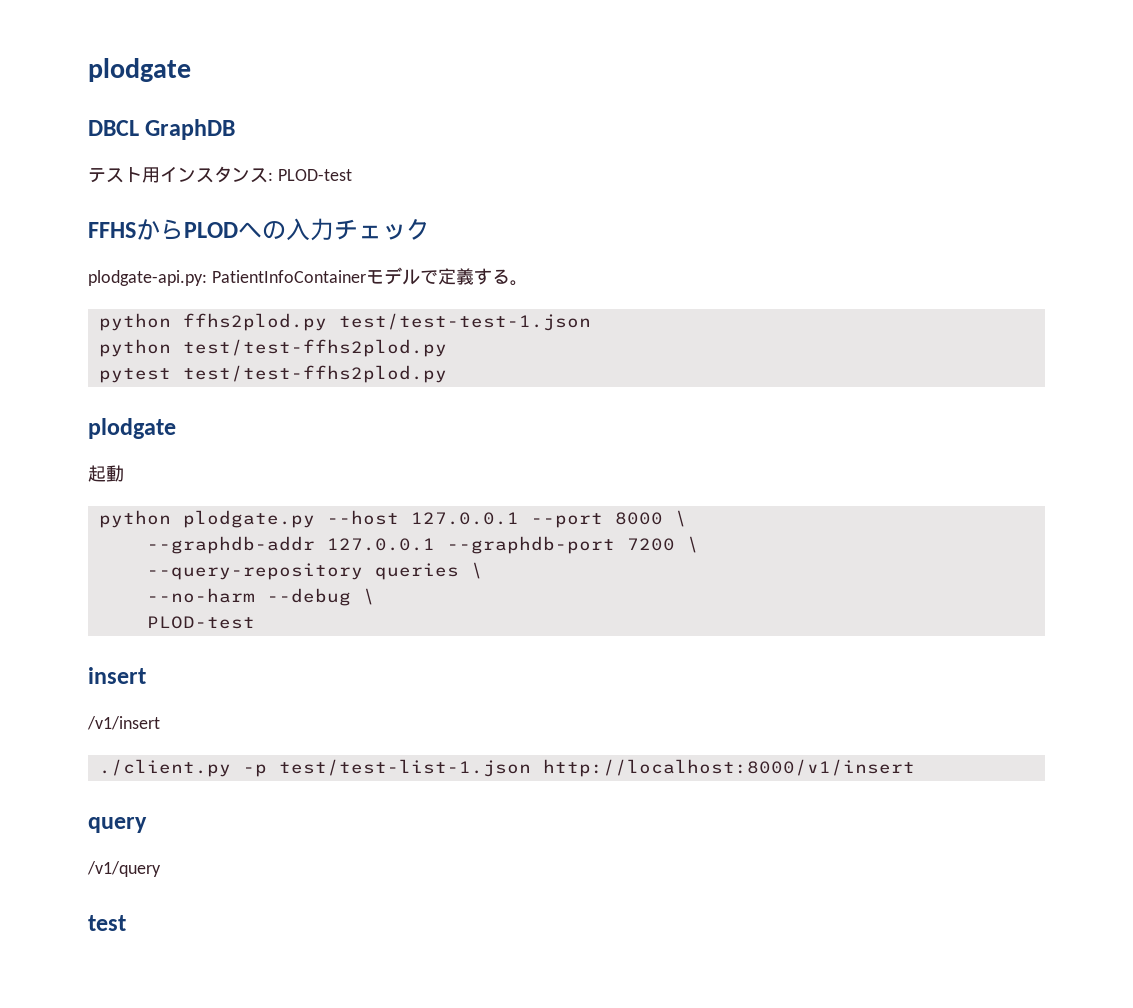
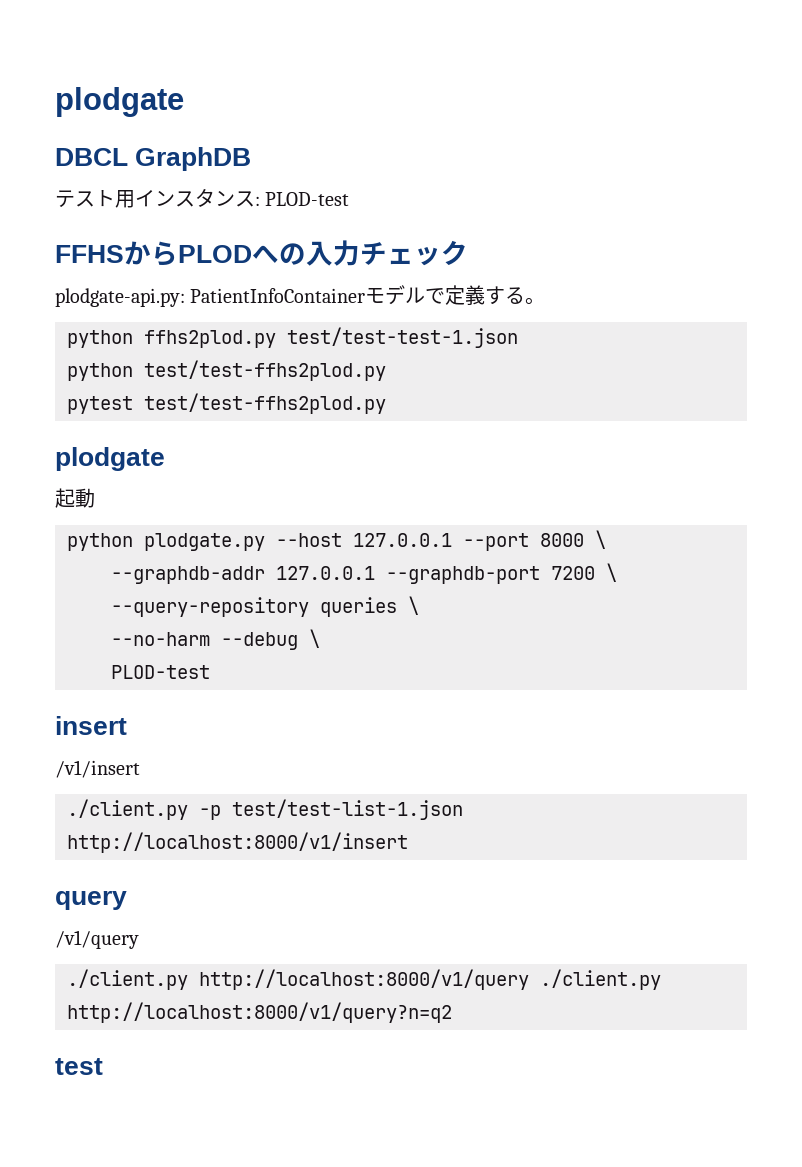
+ ./client.py http://localhost:8000/v1/query ./client.py http://localhost:8000/v1/query?n=q2

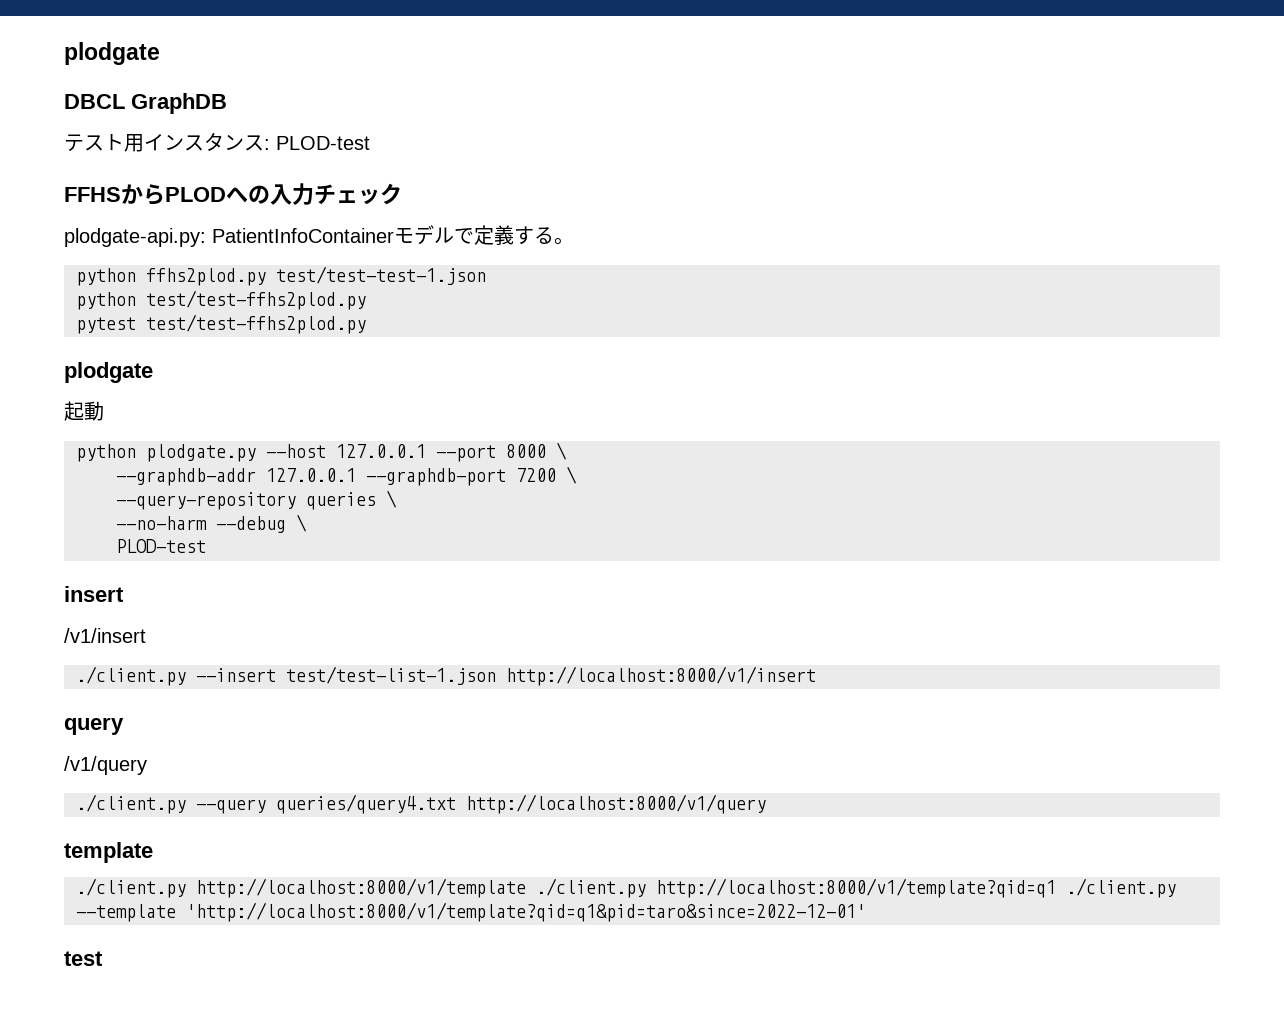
- ./client.py -p test/test-list-1.json http://localhost:8000/v1/insert
+ ./client.py --insert test/test-list-1.json http://localhost:8000/v1/insert
- ./client.py http://localhost:8000/v1/query ./client.py http://localhost:8000/v1/query?n=q2
+ ./client.py --query queries/query4.txt http://localhost:8000/v1/query
+ template
+ ./client.py http://localhost:8000/v1/template ./client.py http://localhost:8000/v1/template?qid=q1 ./client.py --template 'http://localhost:8000/v1/template?qid=q1&pid=taro&since=2022-12-01'

